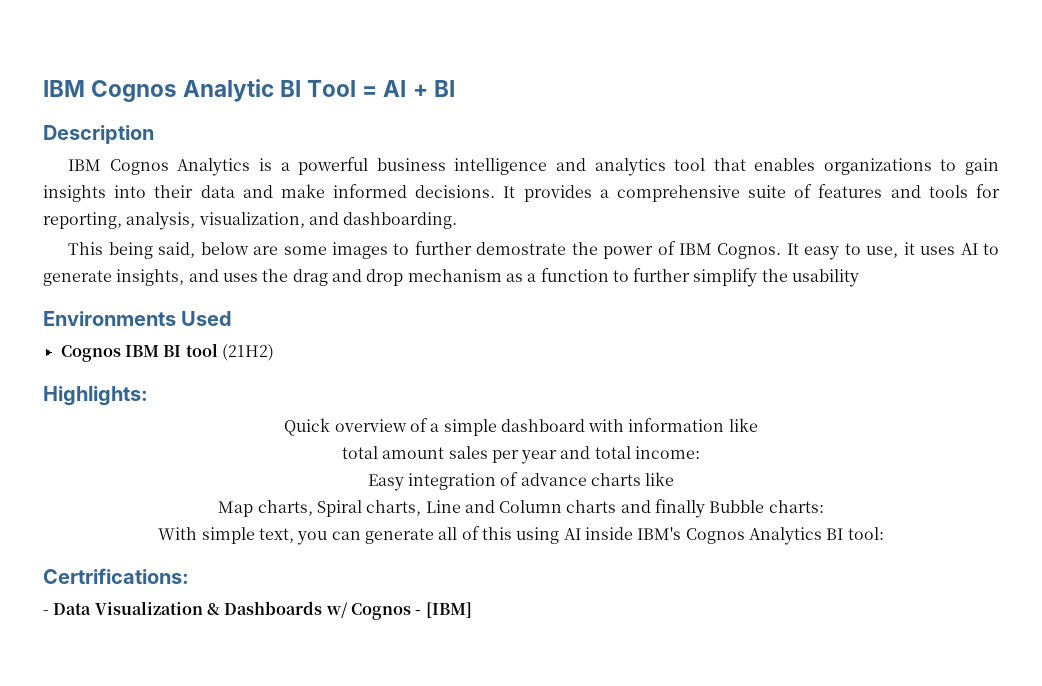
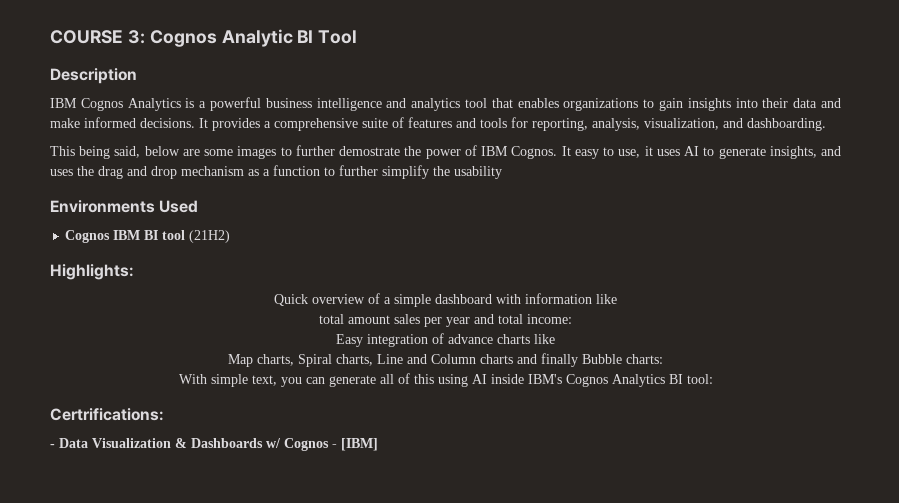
- IBM Cognos Analytic BI Tool = AI + BI
+ COURSE 3: Cognos Analytic BI Tool

